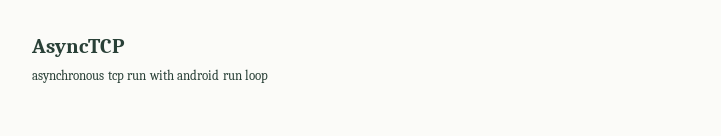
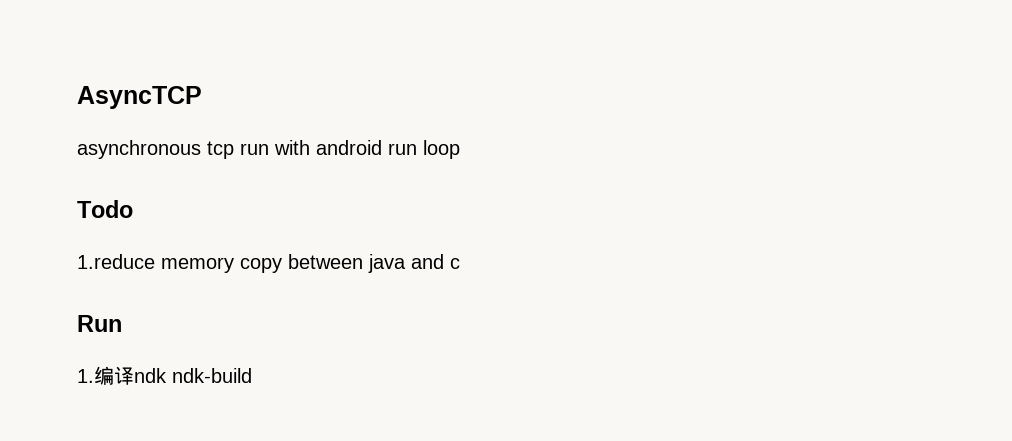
+ Todo
+ 1.reduce memory copy between java and c
+ Run
+ 1.编译ndk ndk-build

